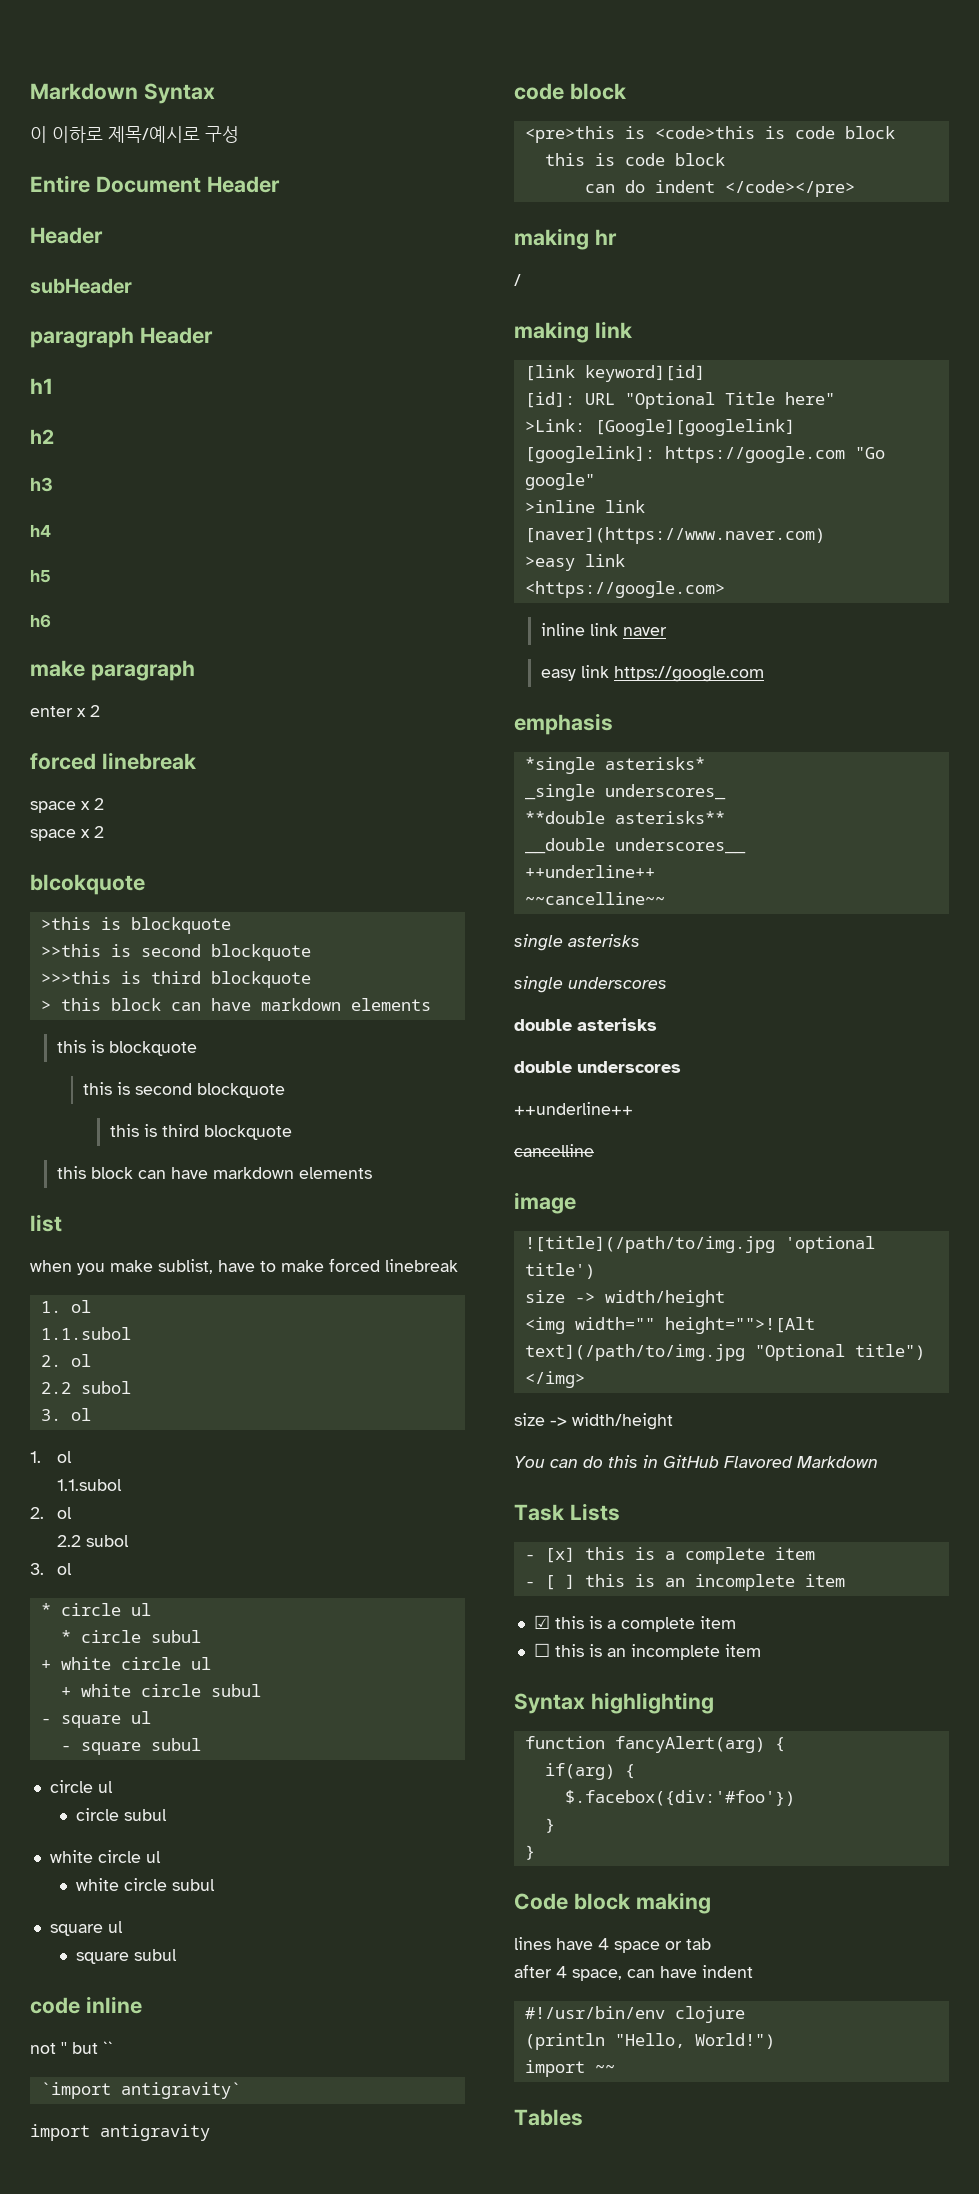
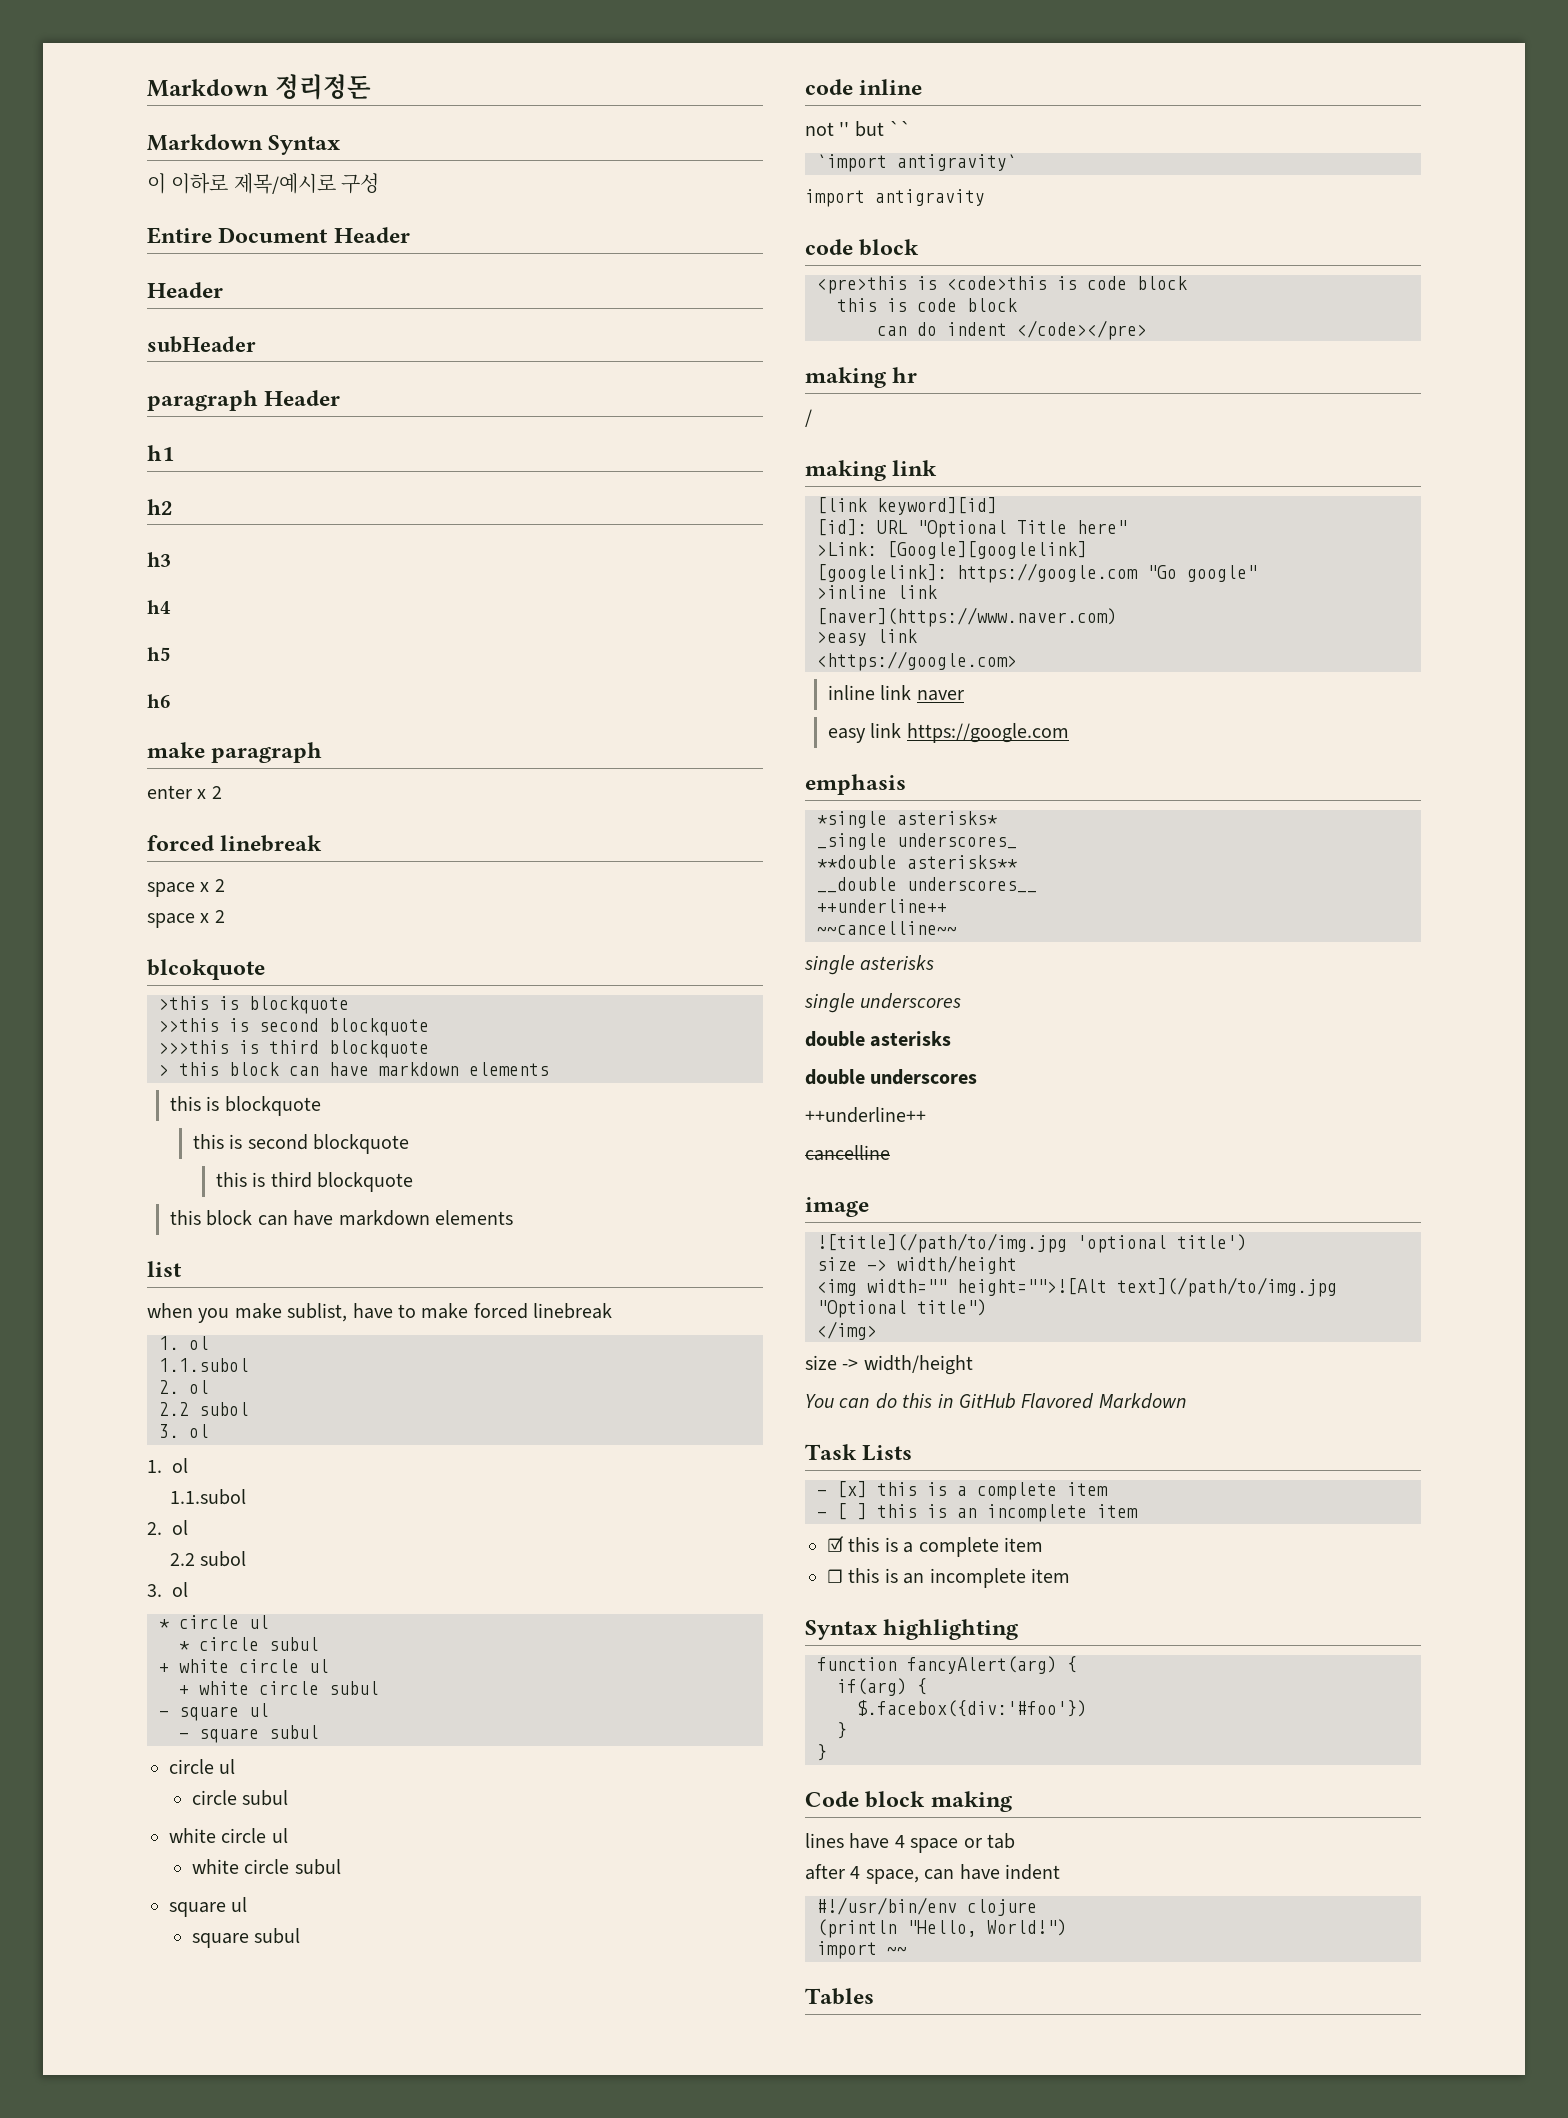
+ Markdown 정리정돈

